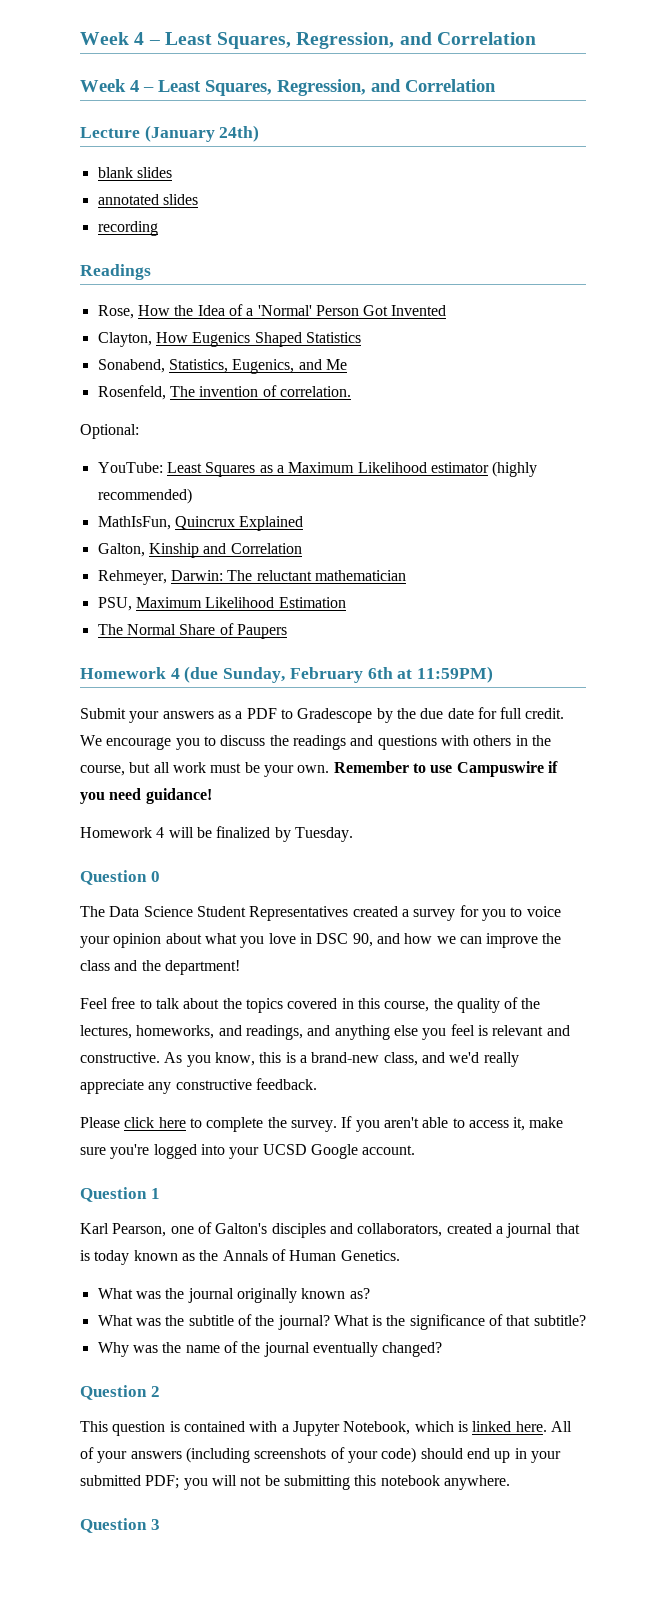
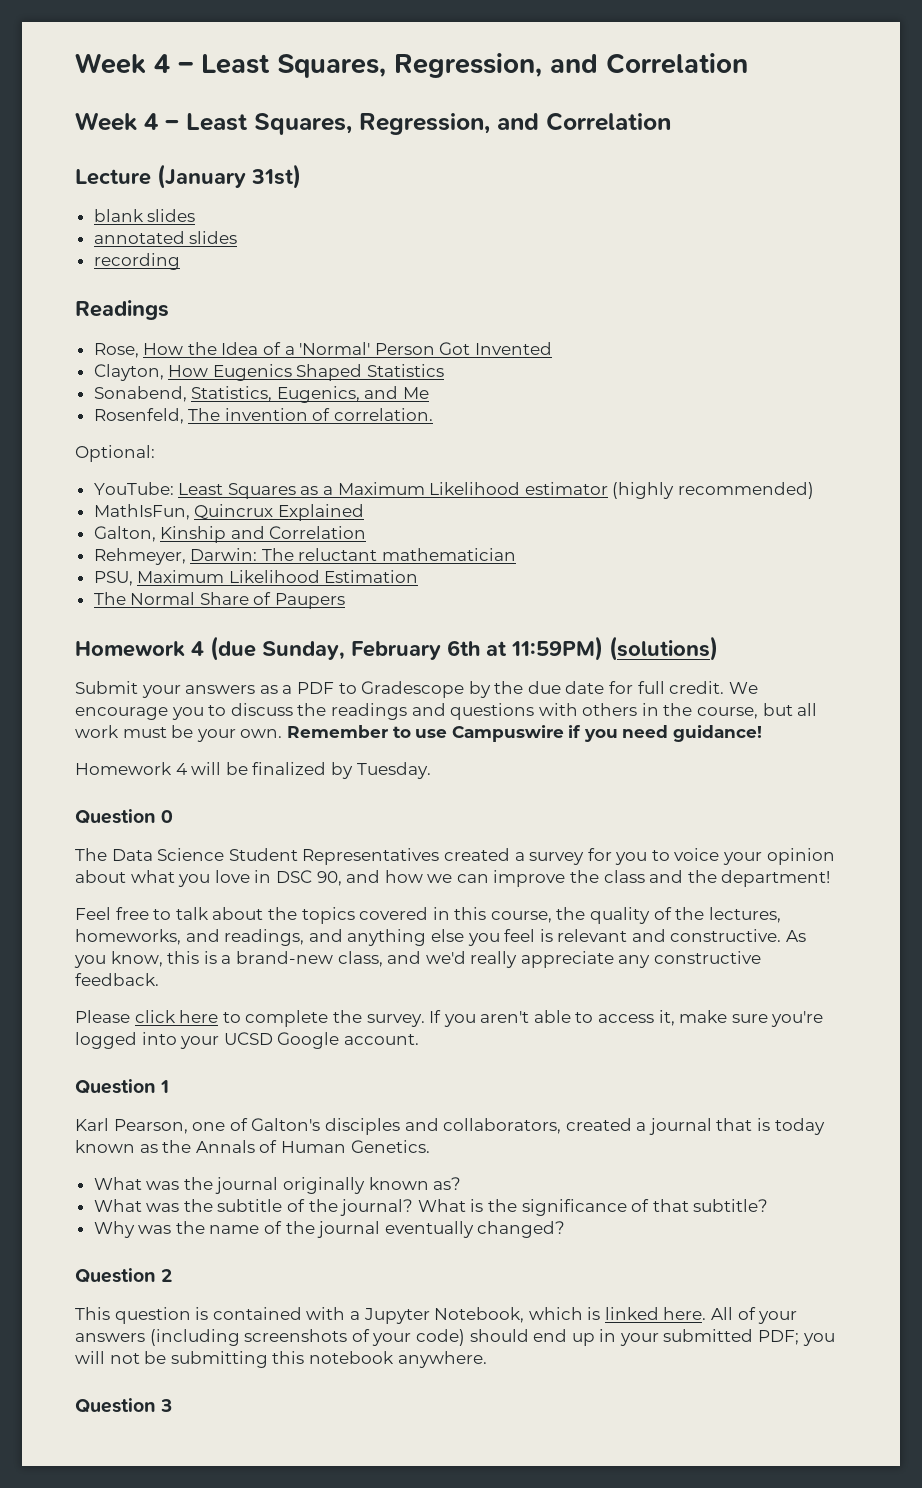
- Lecture (January 24th)
+ Lecture (January 31st)
- Homework 4 (due Sunday, February 6th at 11:59PM)
+ Homework 4 (due Sunday, February 6th at 11:59PM) (solutions)

